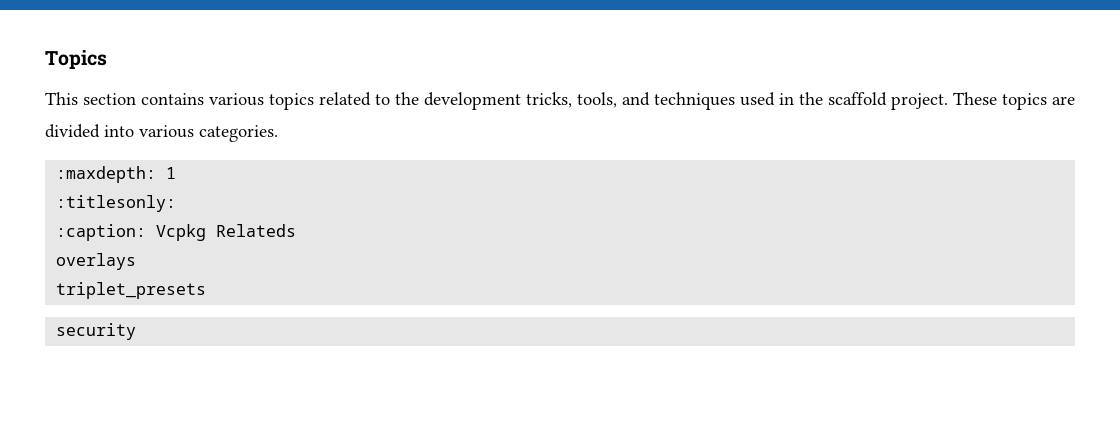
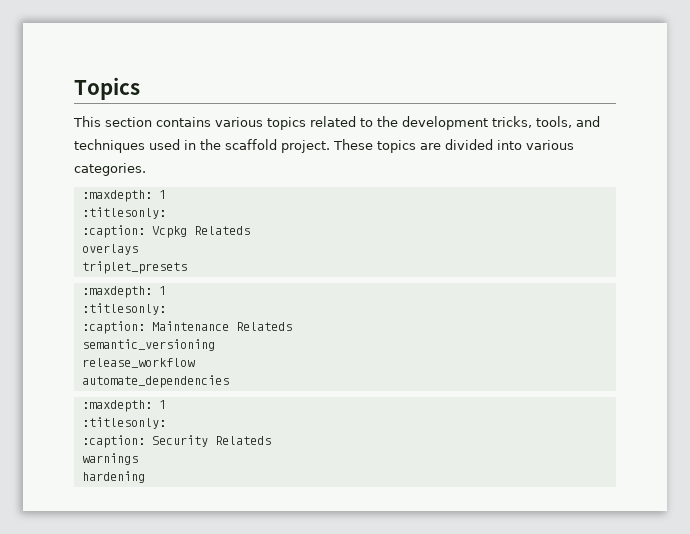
  triplet_presets
- security
+ :maxdepth: 1
+ :titlesonly:
+ :caption: Maintenance Relateds
+ semantic_versioning
+ release_workflow
+ automate_dependencies
+ :maxdepth: 1
+ :titlesonly:
+ :caption: Security Relateds
+ warnings
+ hardening

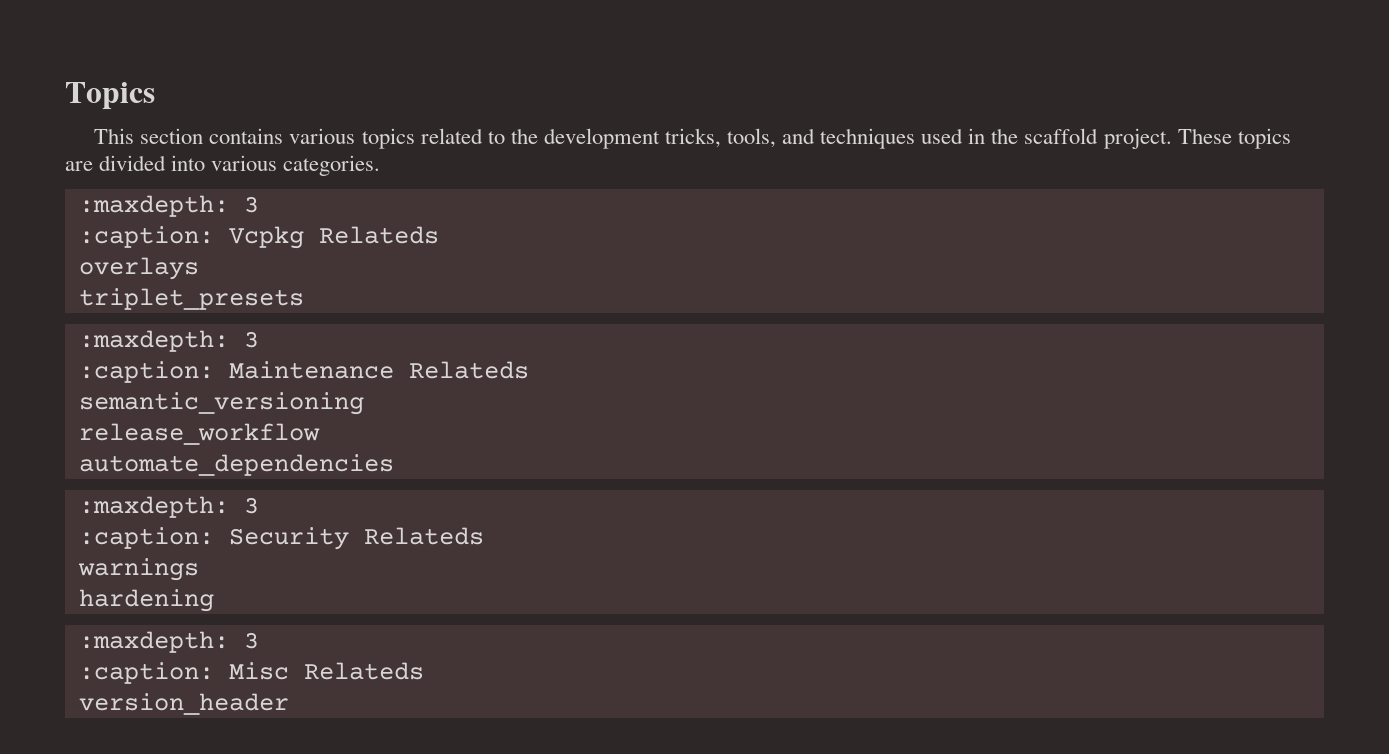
  These topics are divided into various categories.
- :maxdepth: 1
- :titlesonly:
+ :maxdepth: 3
  triplet_presets
- :maxdepth: 1
- :titlesonly:
+ :maxdepth: 3
  automate_dependencies
- :maxdepth: 1
- :titlesonly:
+ :maxdepth: 3
  hardening
+ :maxdepth: 3
+ :caption: Misc Relateds
+ version_header

